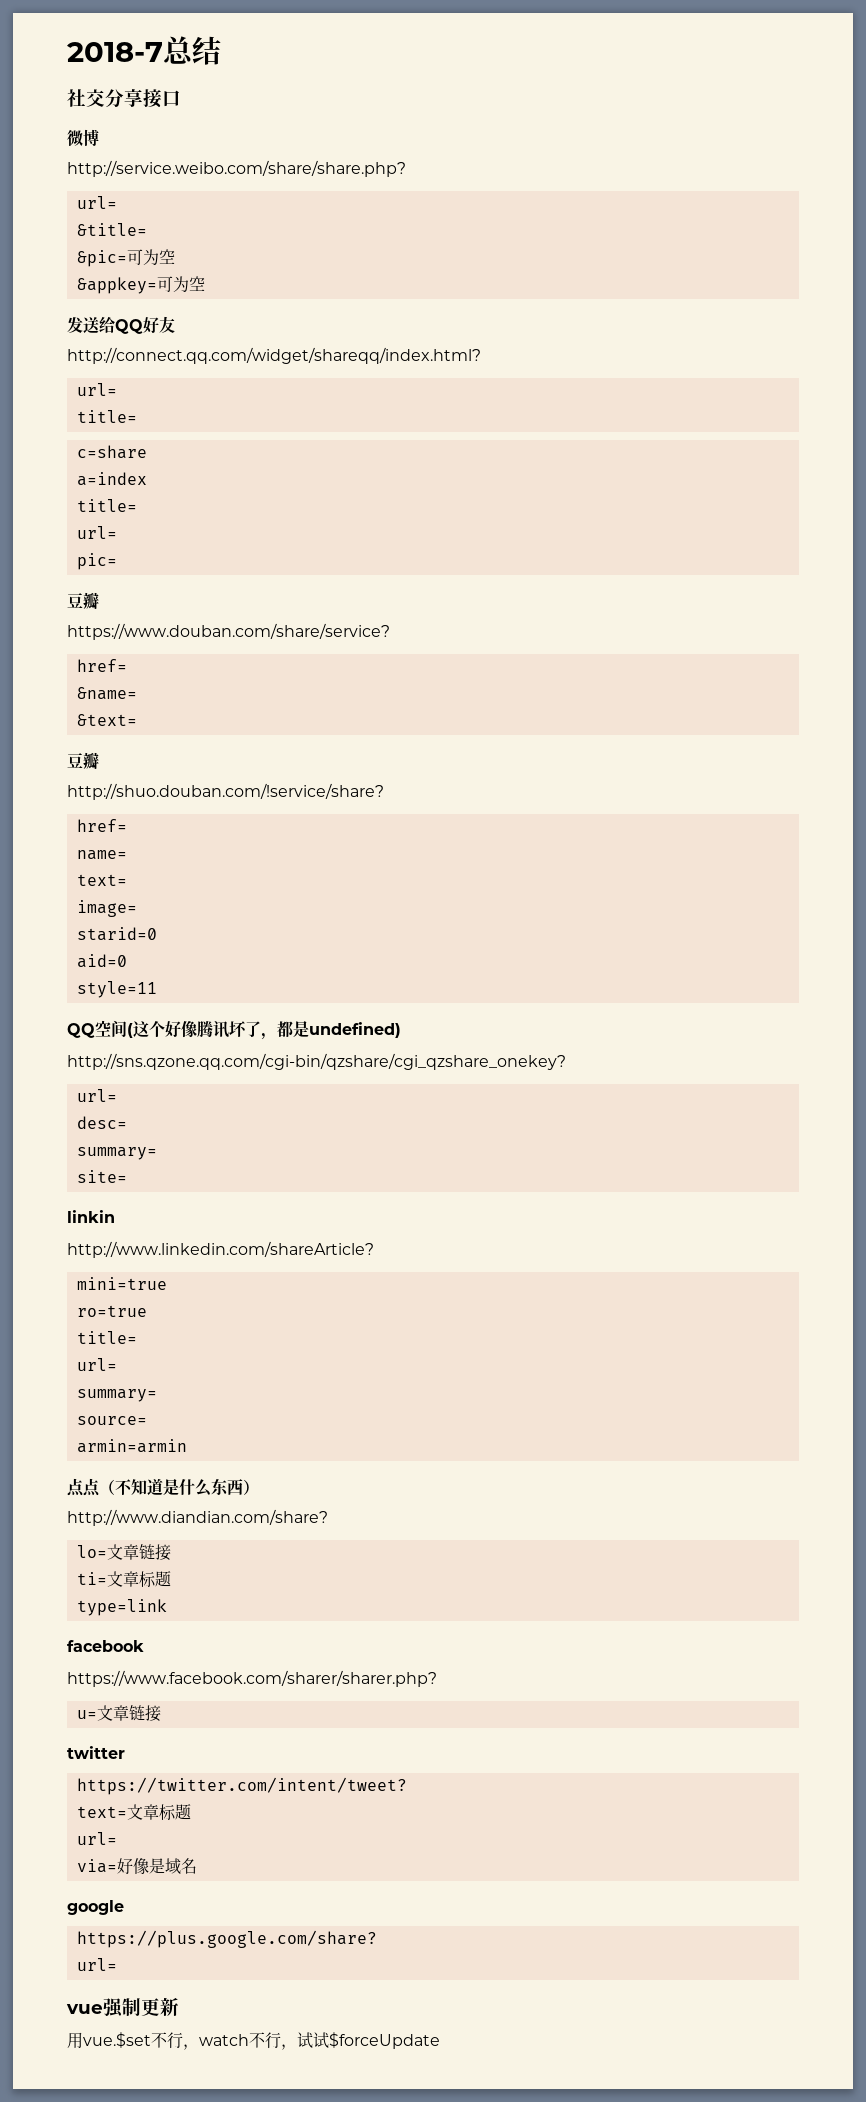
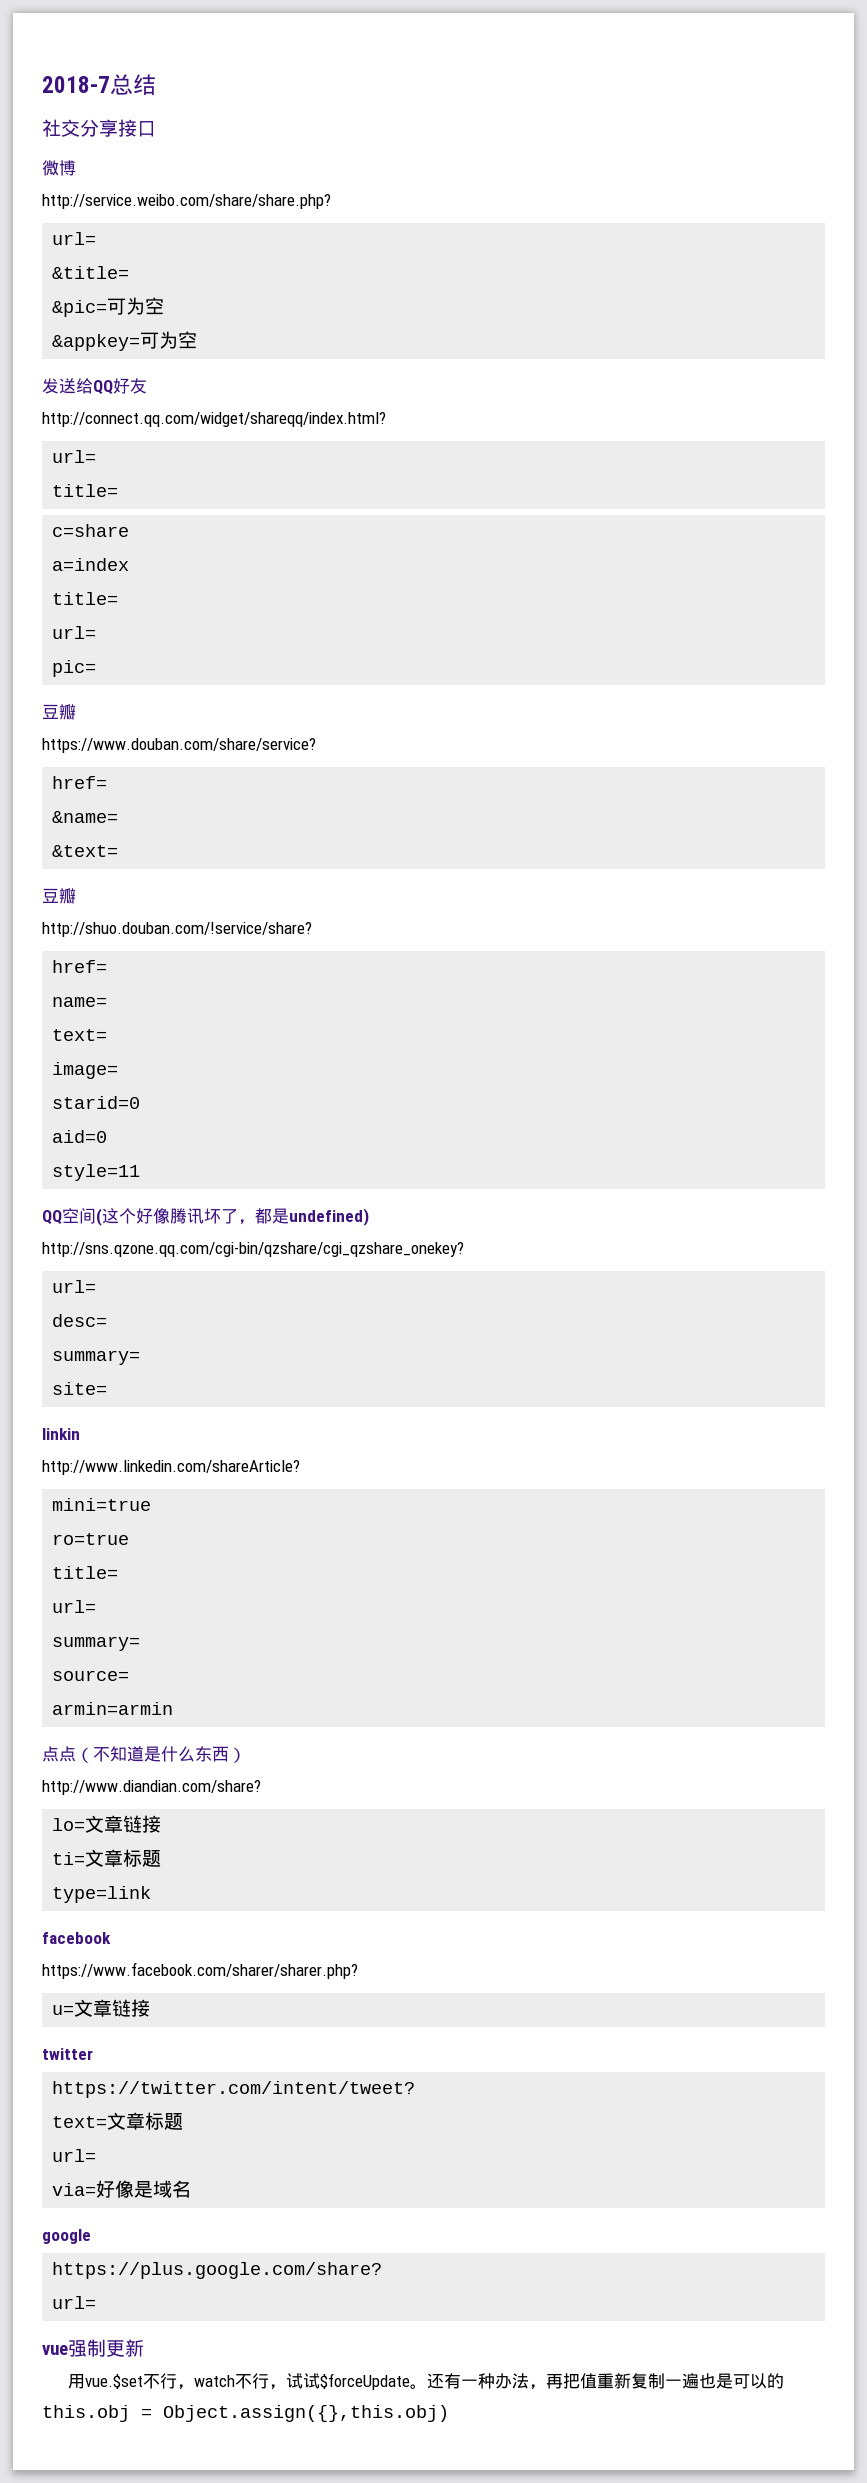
- 用vue.$set不行，watch不行，试试$forceUpdate
+ 用vue.$set不行，watch不行，试试$forceUpdate。还有一种办法，再把值重新复制一遍也是可以的this.obj = Object.assign({},this.obj)

